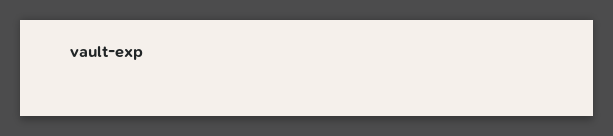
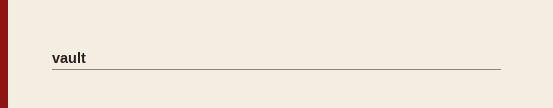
- vault-exp
+ vault

